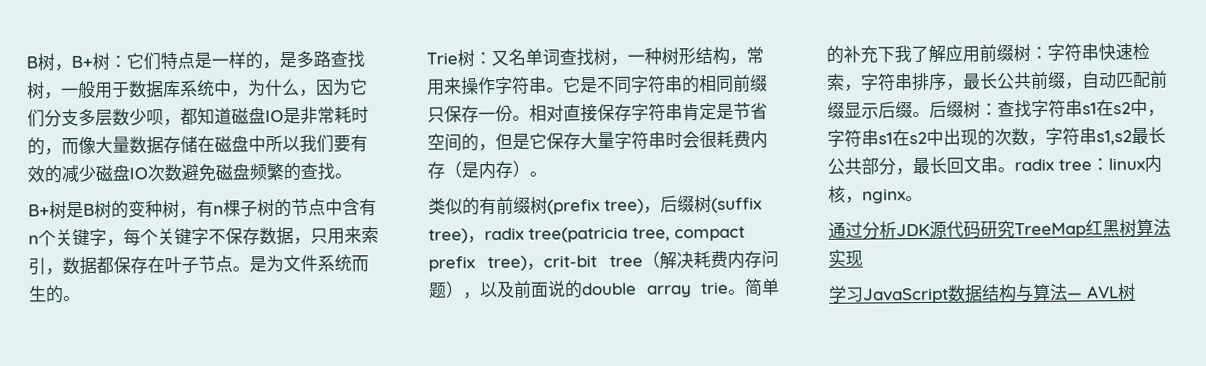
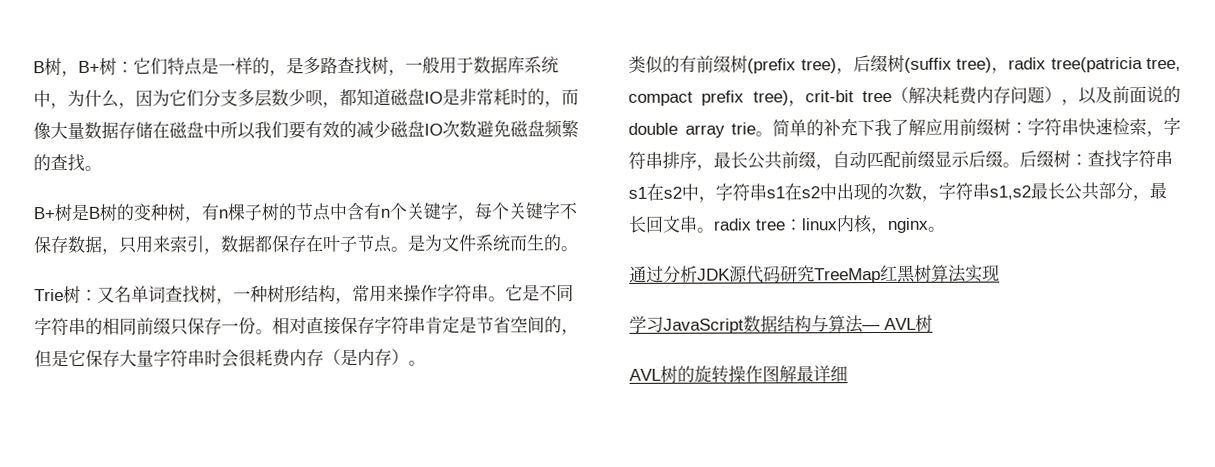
+ AVL树的旋转操作图解最详细

